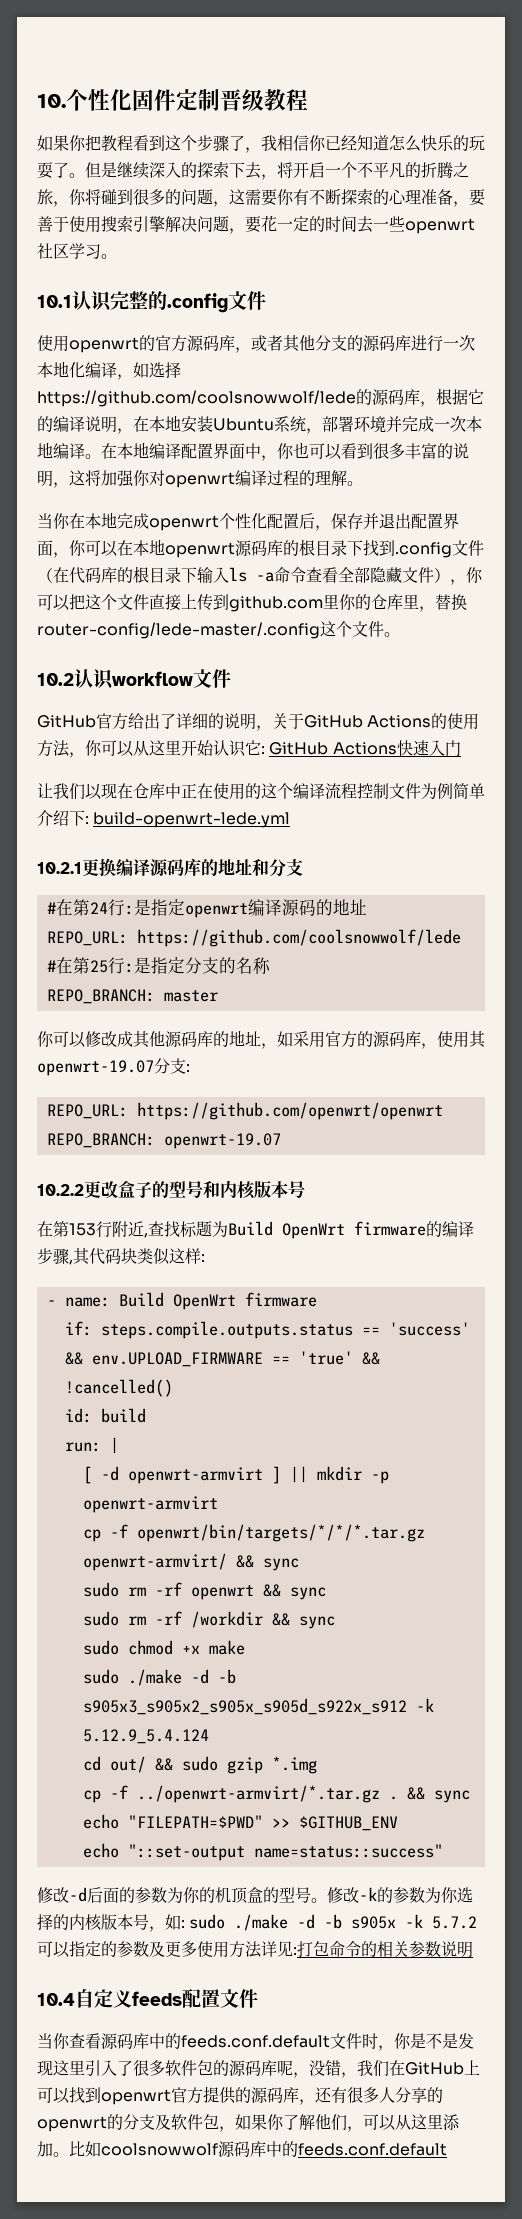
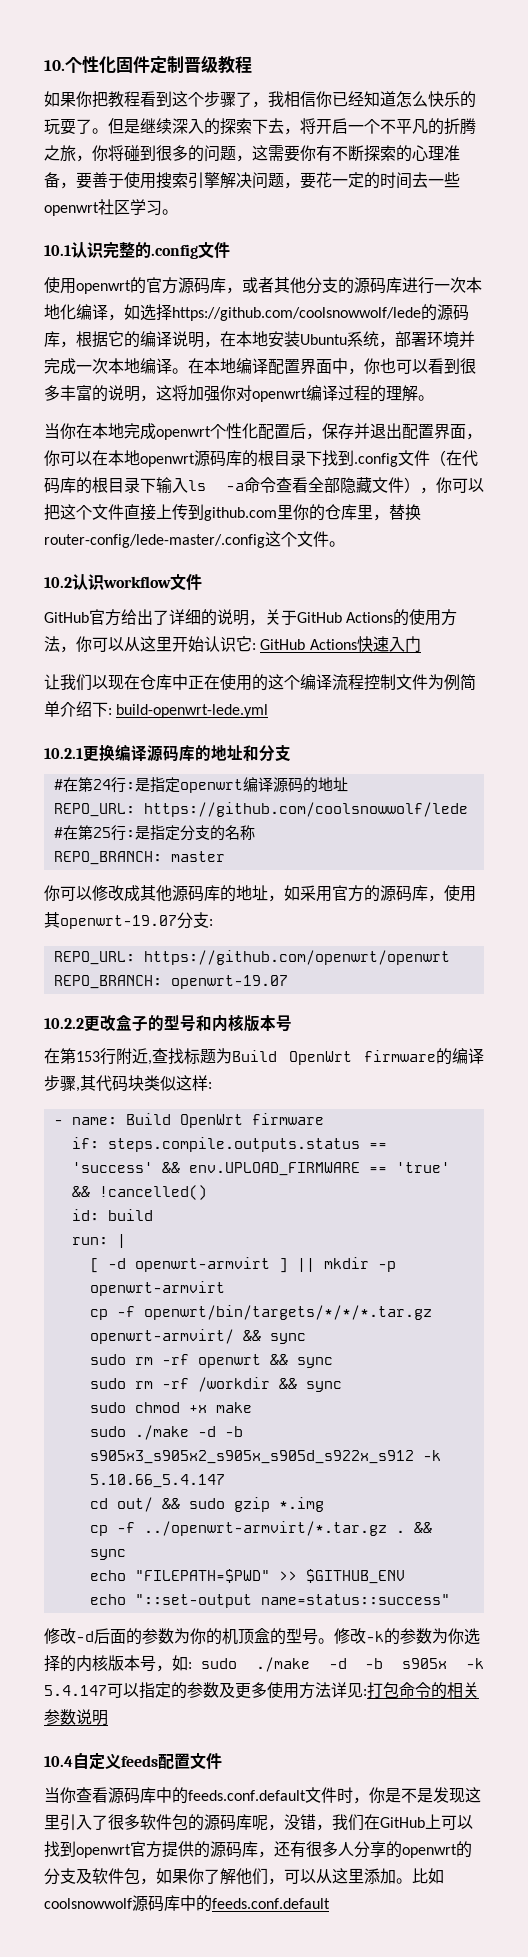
- sudo ./make -d -b s905x3_s905x2_s905x_s905d_s922x_s912 -k 5.12.9_5.4.124
+ sudo ./make -d -b s905x3_s905x2_s905x_s905d_s922x_s912 -k 5.10.66_5.4.147
- 修改-k的参数为你选择的内核版本号，如: sudo ./make -d -b s905x -k 5.7.2可以指定的参数及更多使用方法详见:打包命令的相关参数说明
+ 修改-k的参数为你选择的内核版本号，如: sudo ./make -d -b s905x -k 5.4.147可以指定的参数及更多使用方法详见:打包命令的相关参数说明

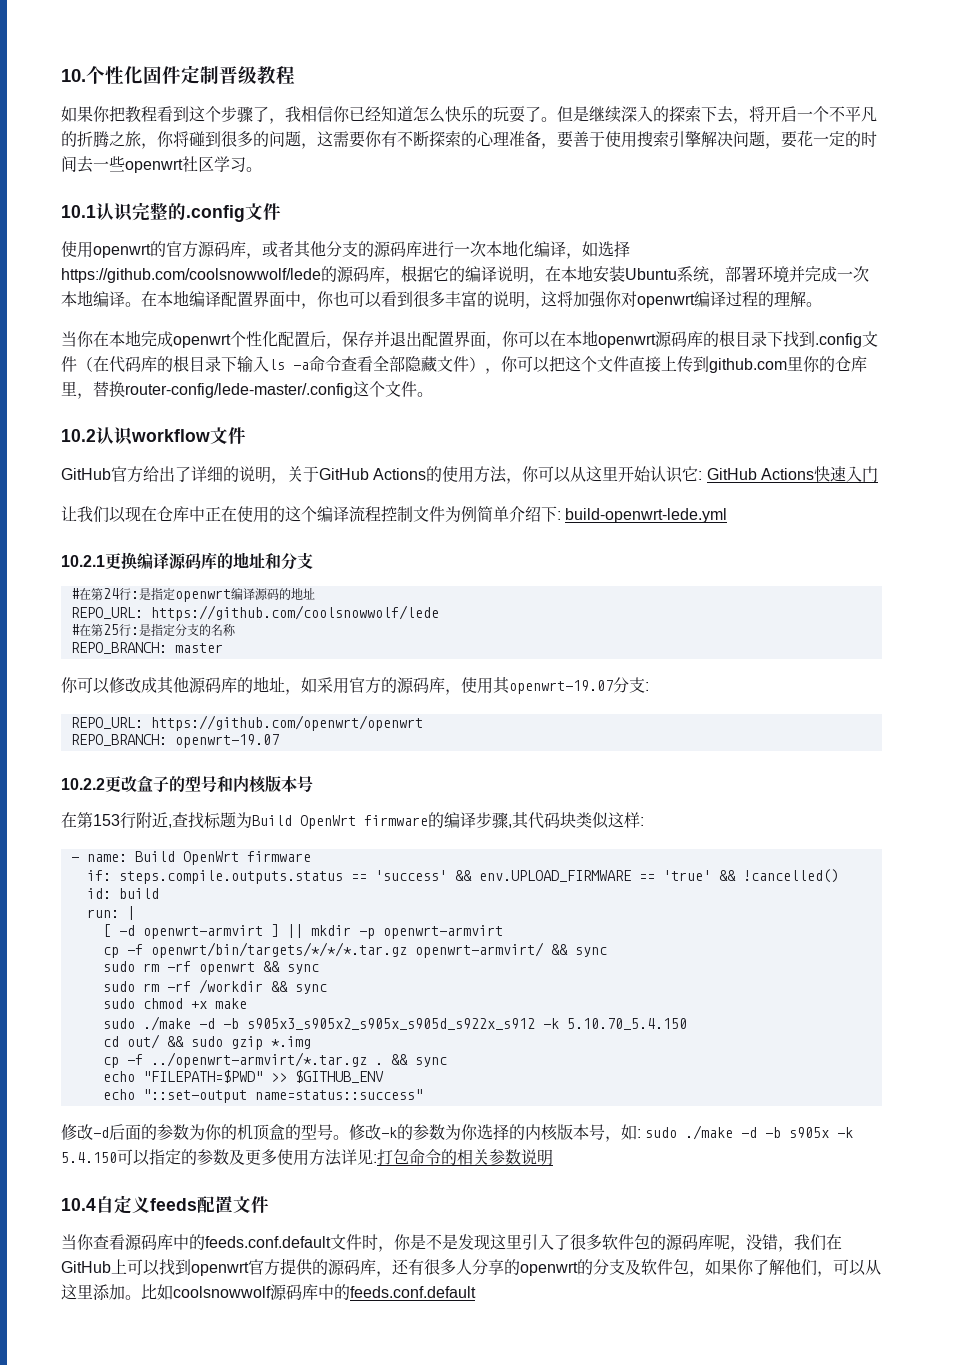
- sudo ./make -d -b s905x3_s905x2_s905x_s905d_s922x_s912 -k 5.10.66_5.4.147
+ sudo ./make -d -b s905x3_s905x2_s905x_s905d_s922x_s912 -k 5.10.70_5.4.150
- 修改-k的参数为你选择的内核版本号，如: sudo ./make -d -b s905x -k 5.4.147可以指定的参数及更多使用方法详见:打包命令的相关参数说明
+ 修改-k的参数为你选择的内核版本号，如: sudo ./make -d -b s905x -k 5.4.150可以指定的参数及更多使用方法详见:打包命令的相关参数说明

